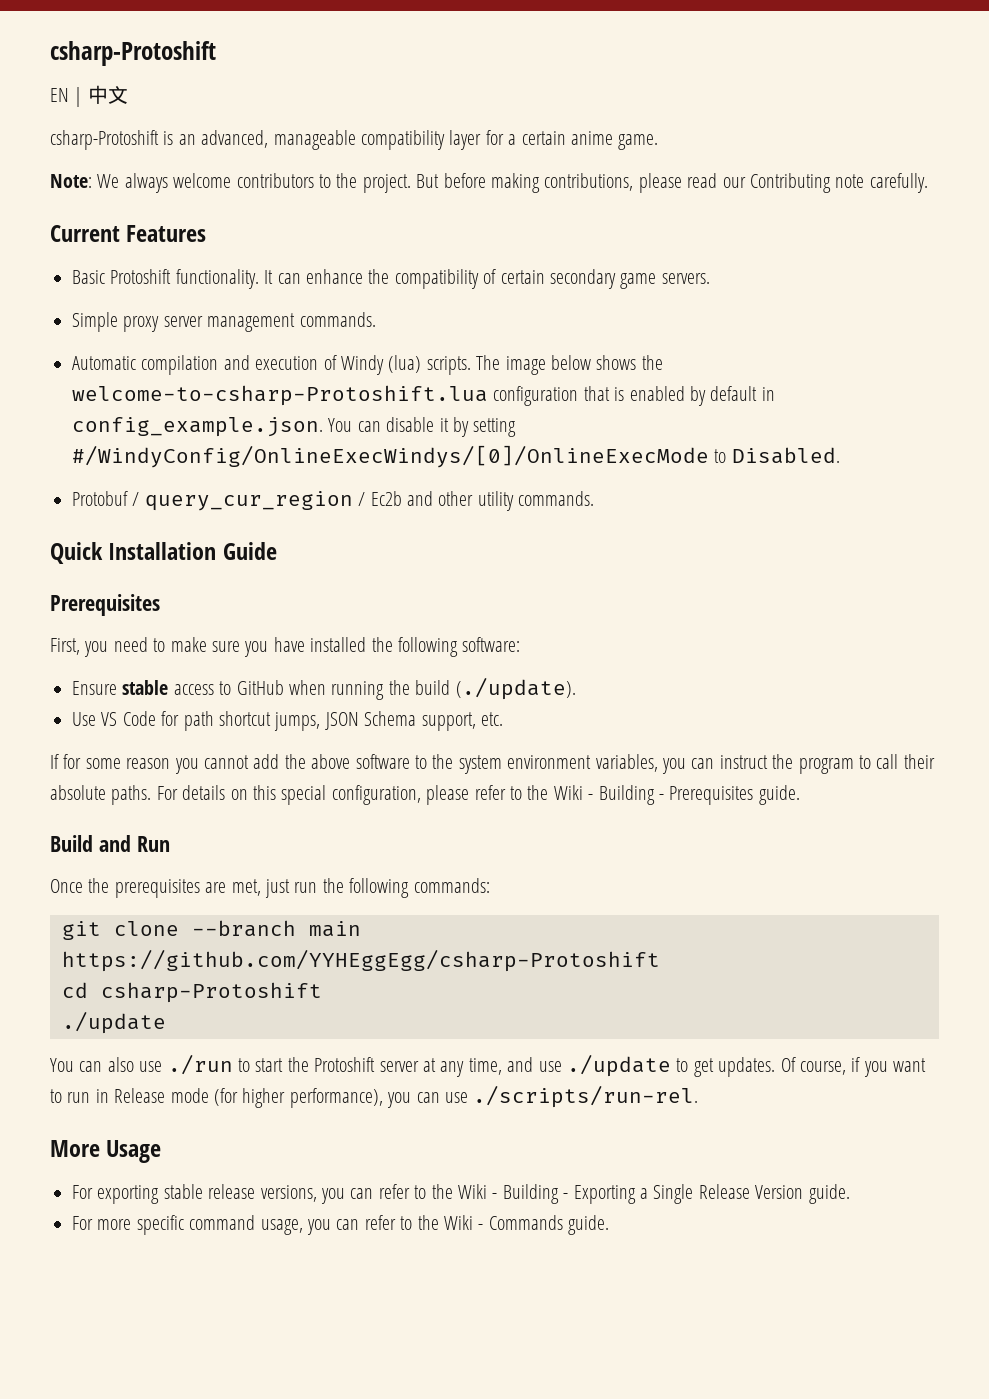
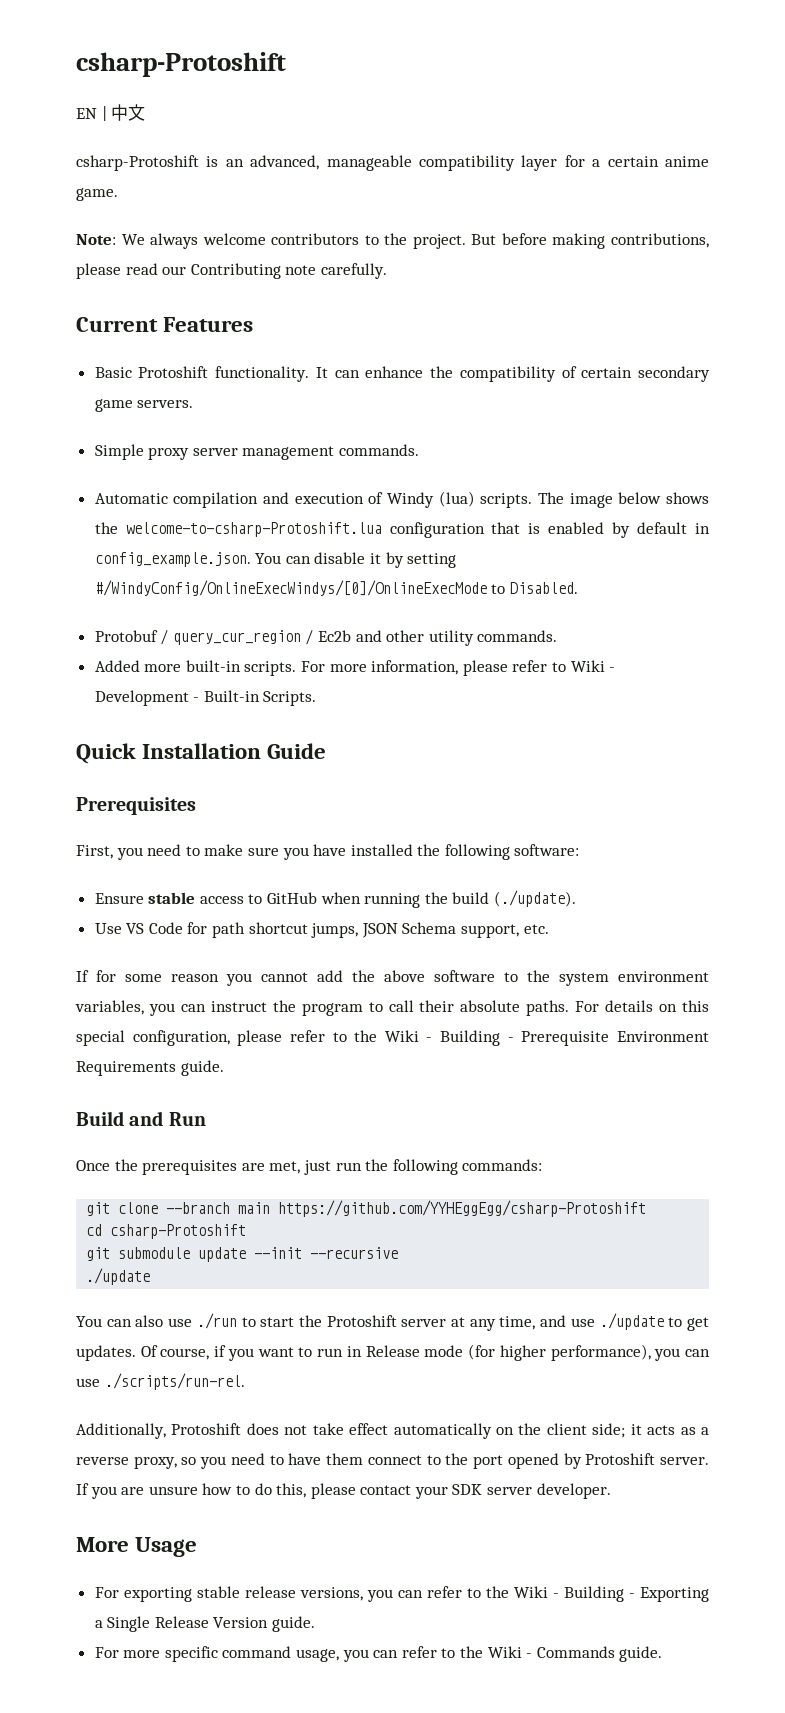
+ Added more built-in scripts. For more information, please refer to Wiki - Development - Built-in Scripts.
- For details on this special configuration, please refer to the Wiki - Building - Prerequisites guide.
+ For details on this special configuration, please refer to the Wiki - Building - Prerequisite Environment Requirements guide.
+ git submodule update --init --recursive
+ Additionally, Protoshift does not take effect automatically on the client side; it acts as a reverse proxy, so you need to have them connect to the port opened by Protoshift server. If you are unsure how to do this, please contact your SDK server developer.

